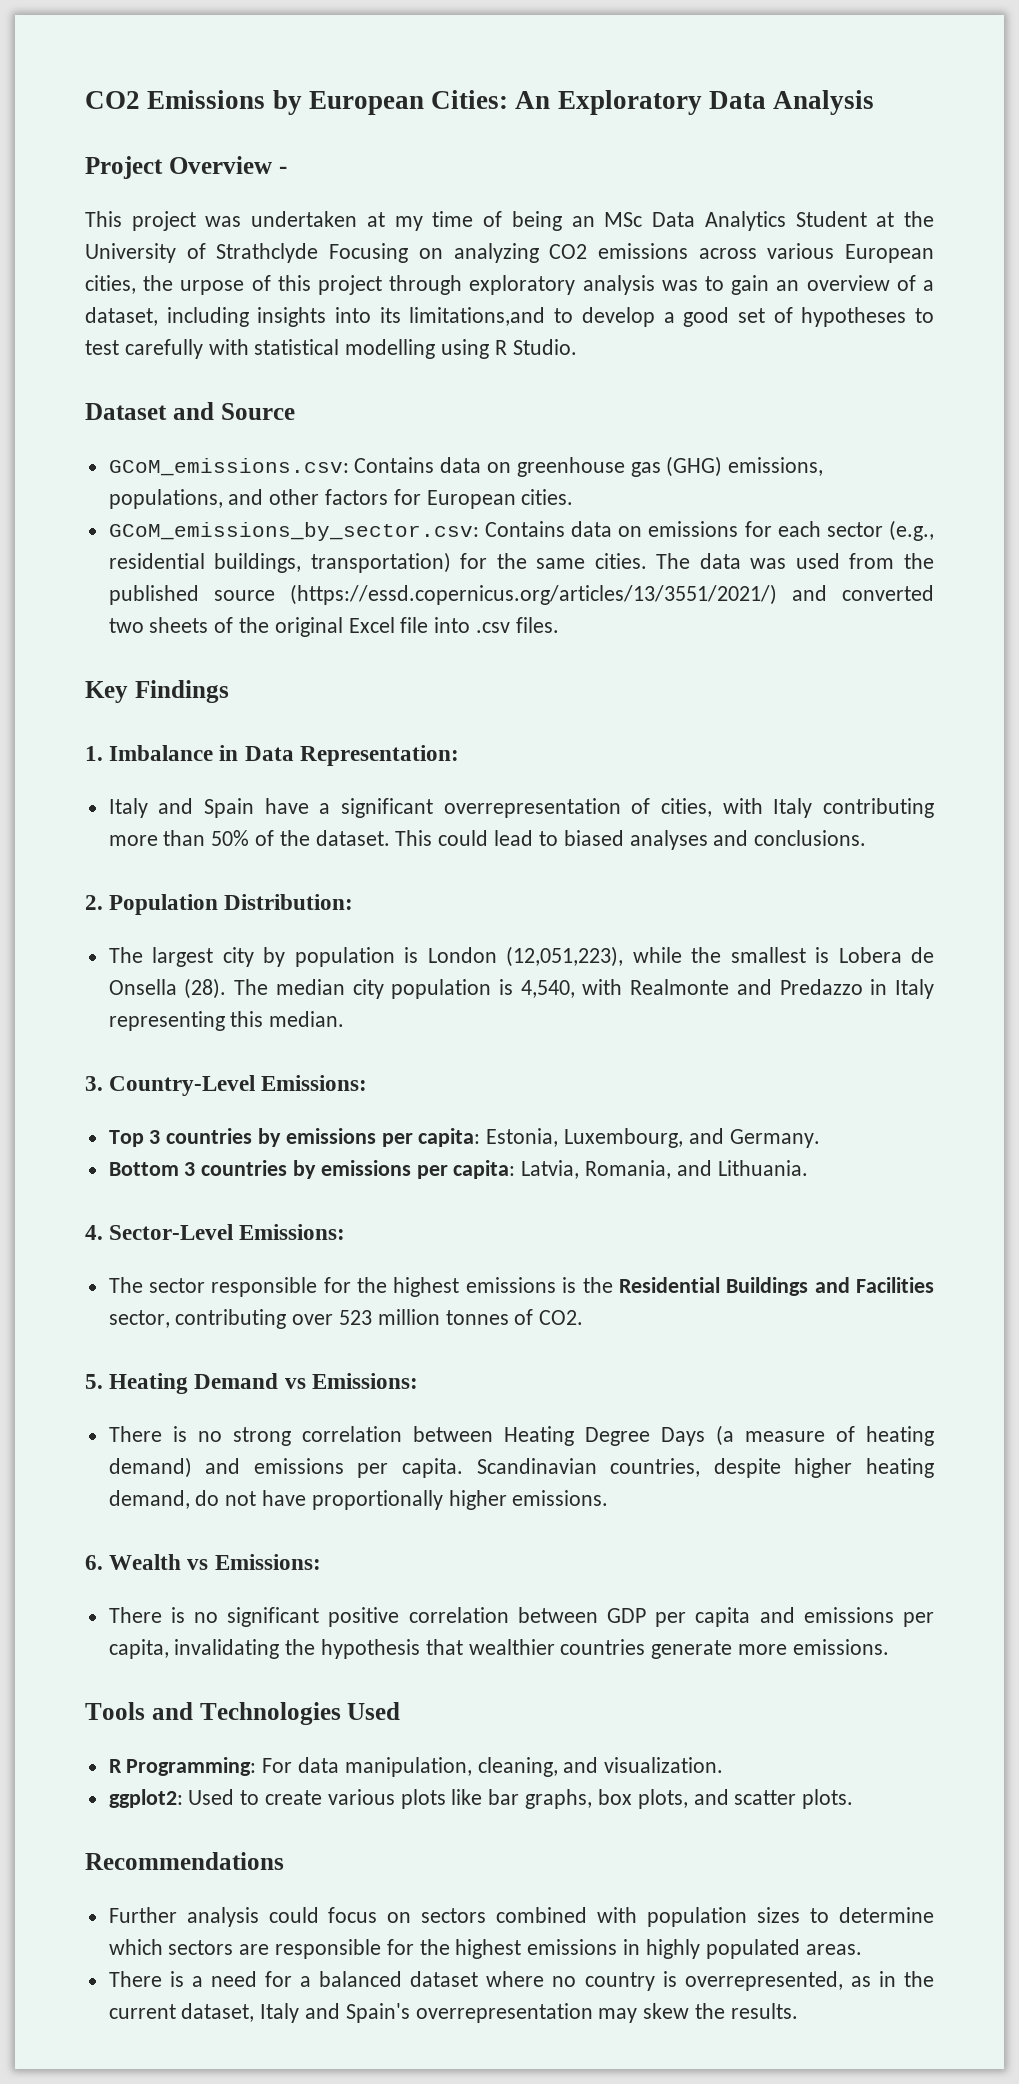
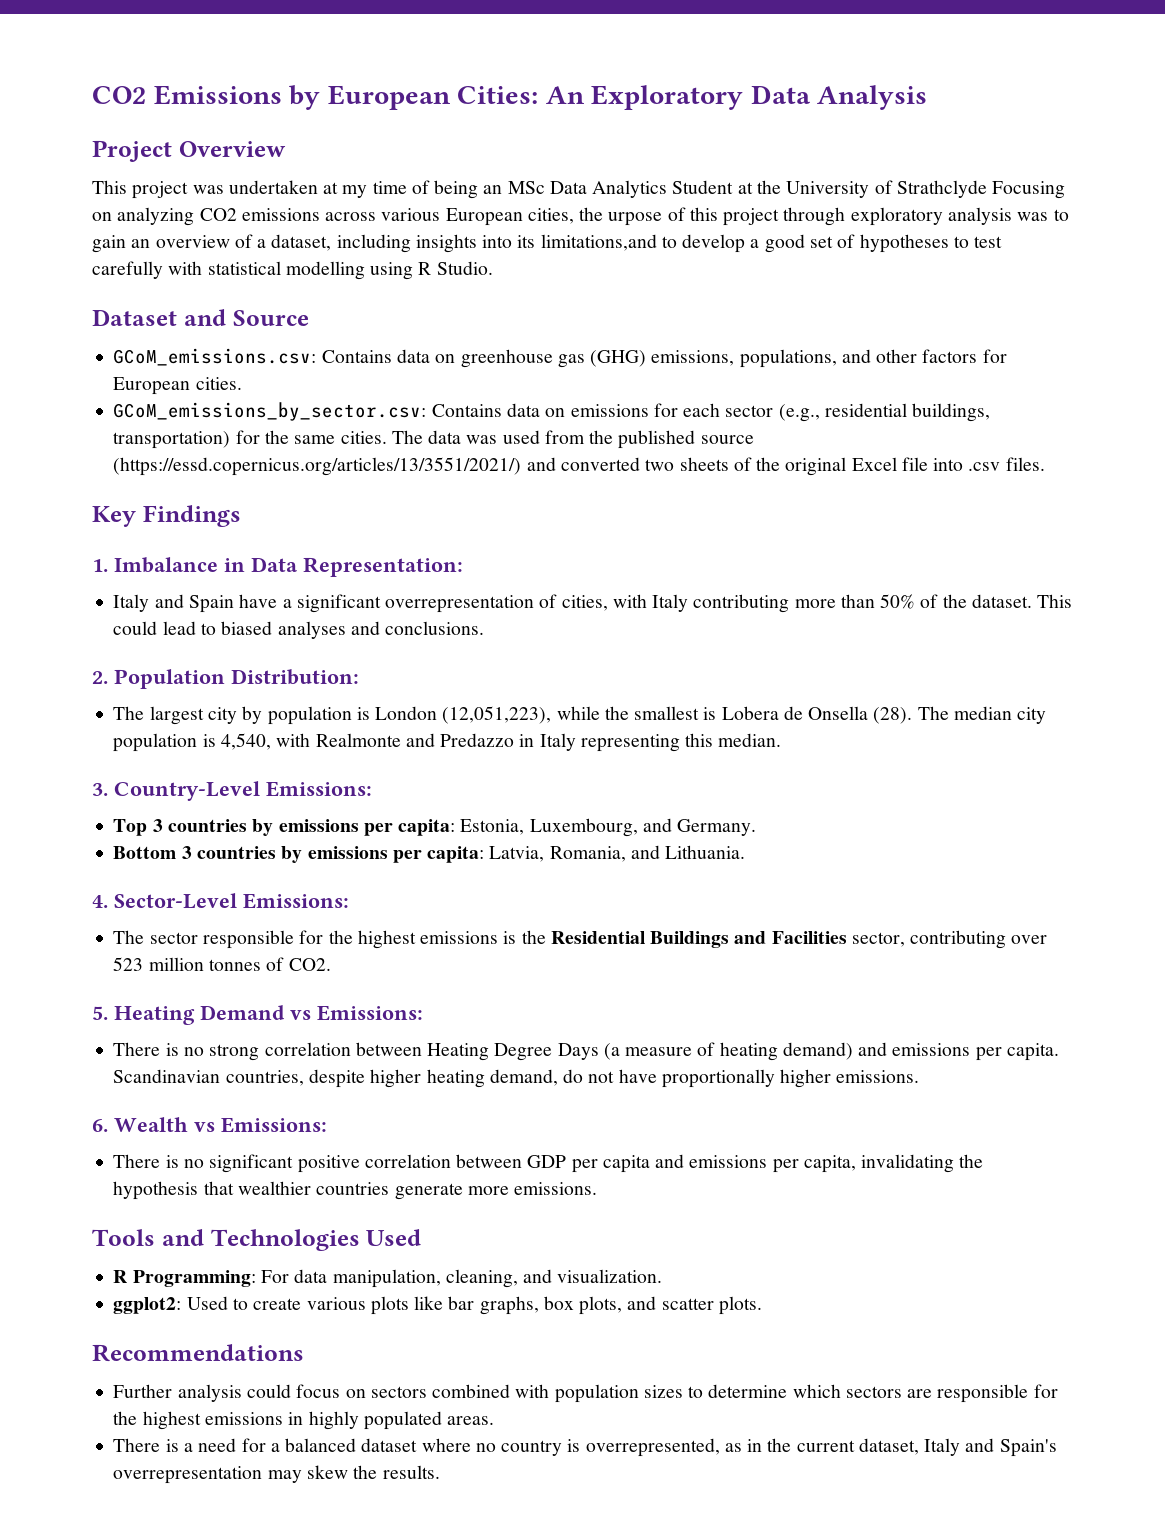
- Project Overview -
+ Project Overview

